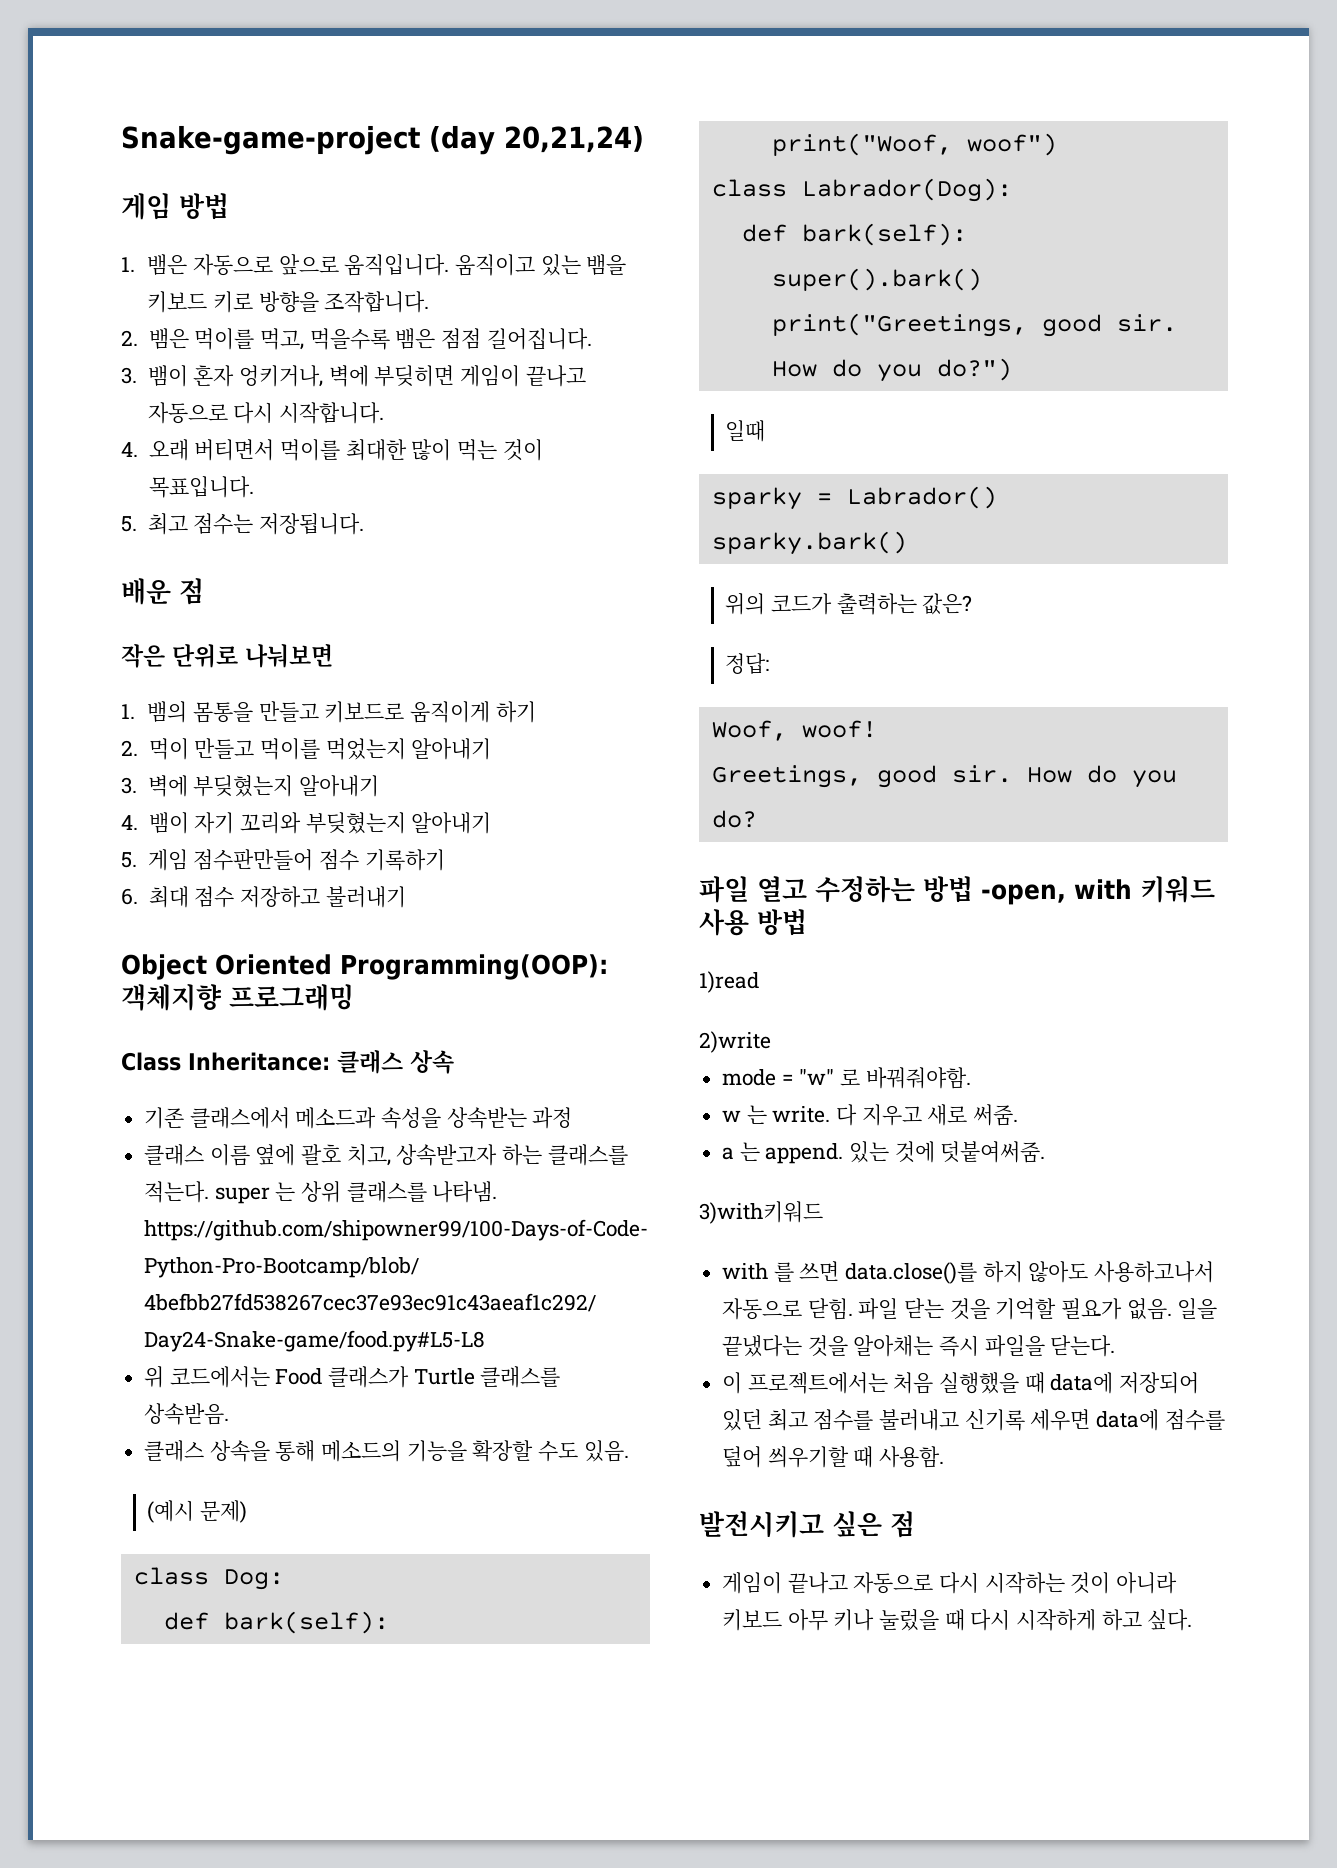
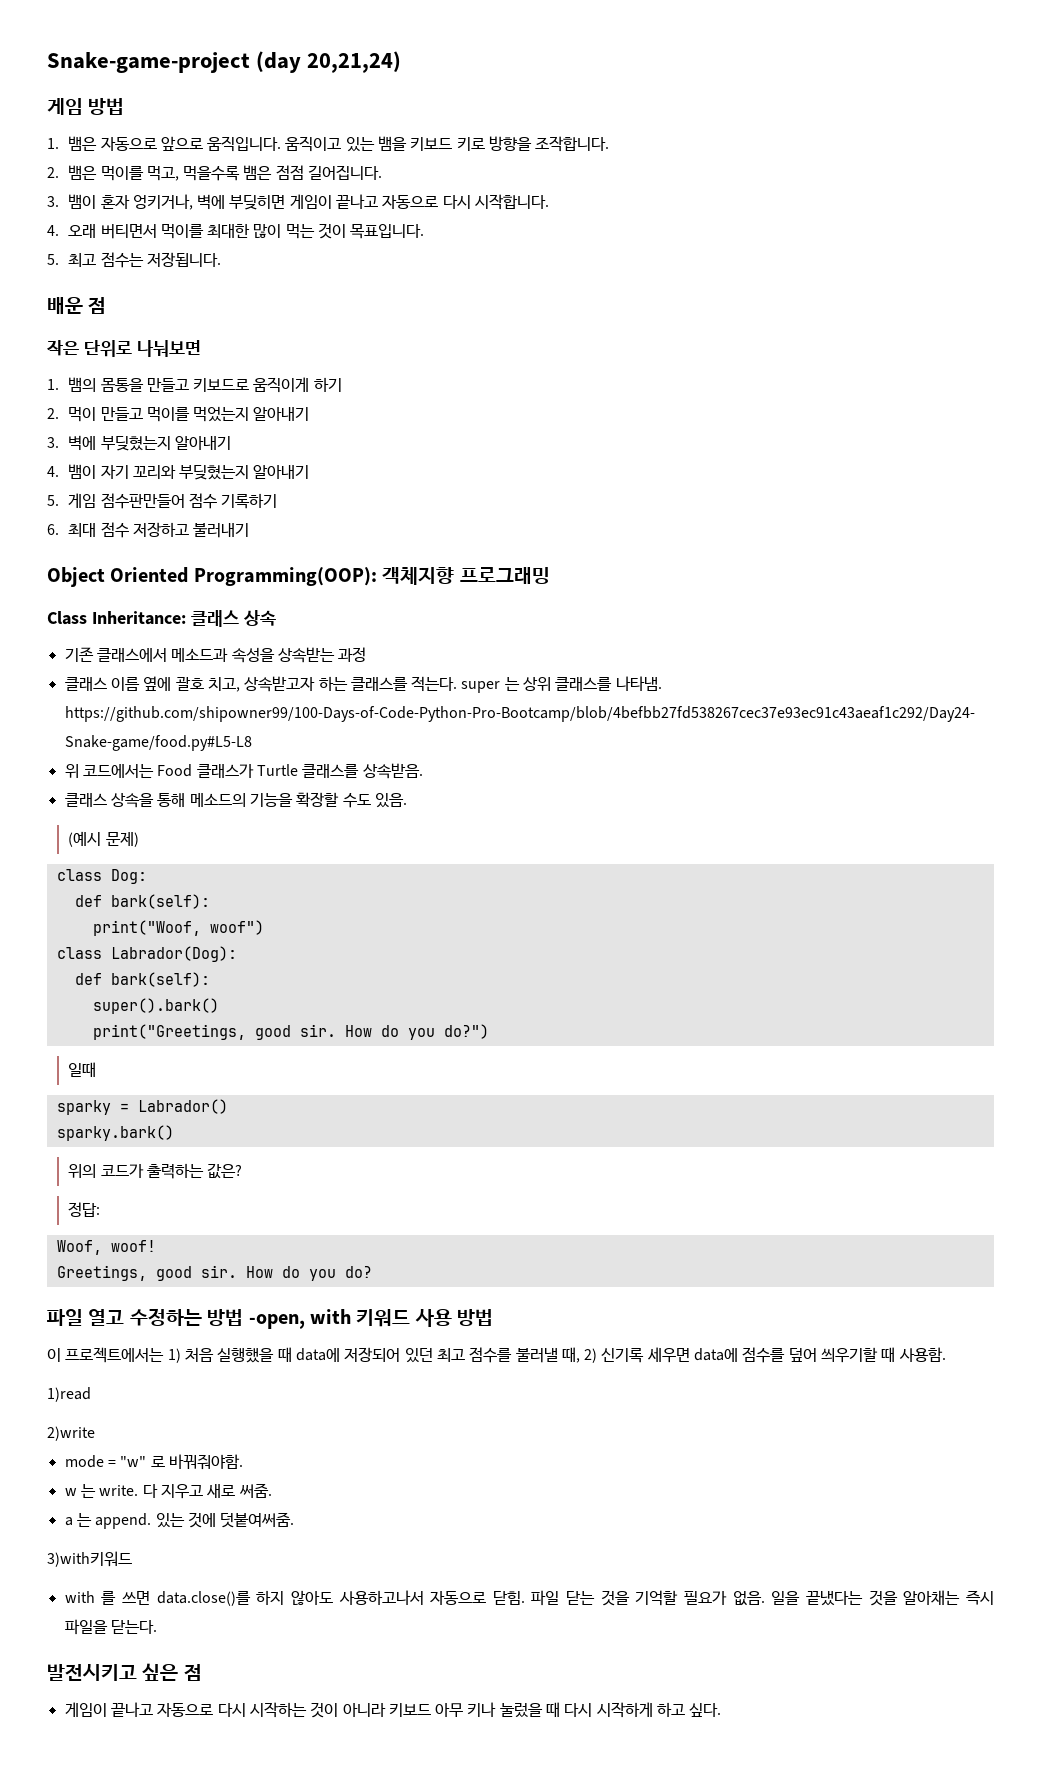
+ 이 프로젝트에서는 1) 처음 실행했을 때 data에 저장되어 있던 최고 점수를 불러낼 때, 2) 신기록 세우면 data에 점수를 덮어 씌우기할 때 사용함.
- 이 프로젝트에서는 처음 실행했을 때 data에 저장되어 있던 최고 점수를 불러내고 신기록 세우면 data에 점수를 덮어 씌우기할 때 사용함.

